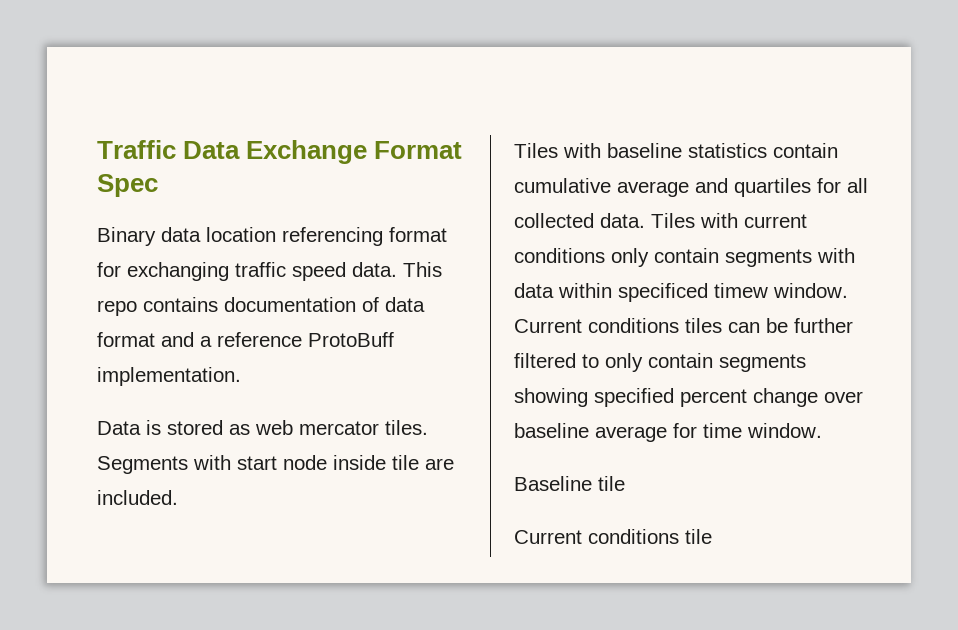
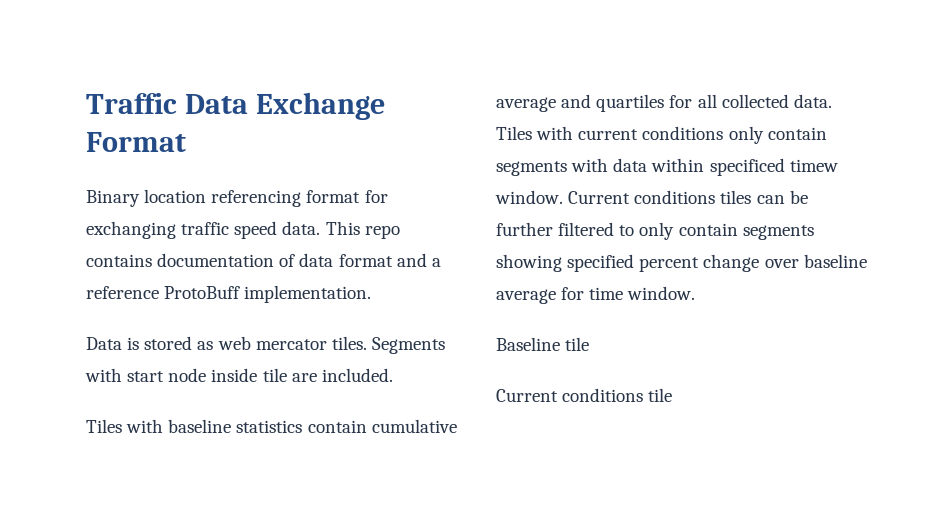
- Traffic Data Exchange Format Spec
+ Traffic Data Exchange Format
- Binary data location referencing format for exchanging traffic speed data.
+ Binary location referencing format for exchanging traffic speed data.

